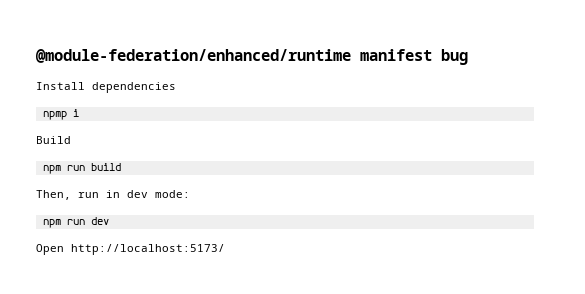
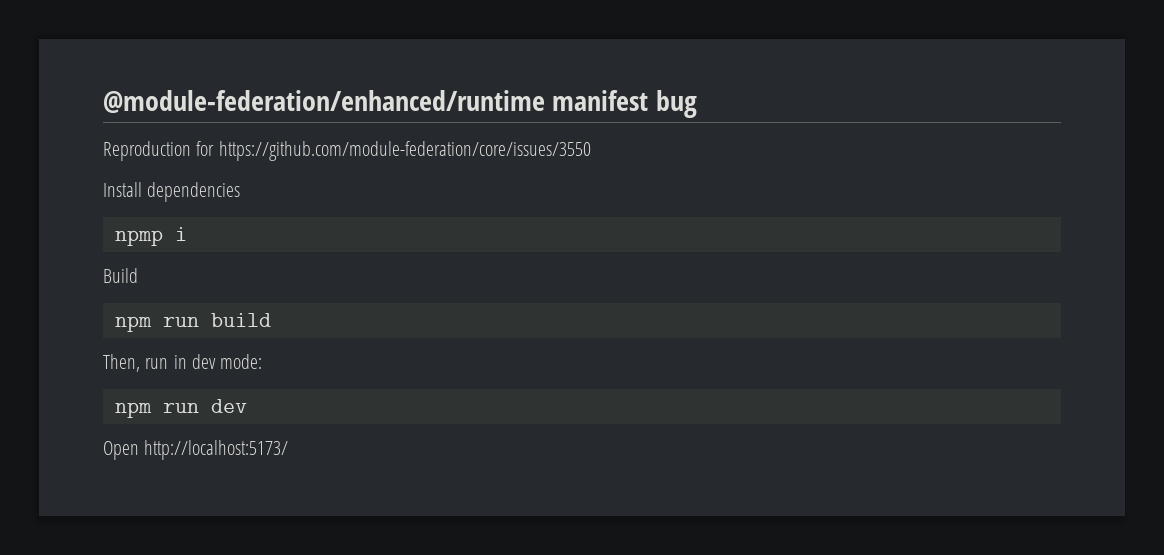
+ Reproduction for https://github.com/module-federation/core/issues/3550

